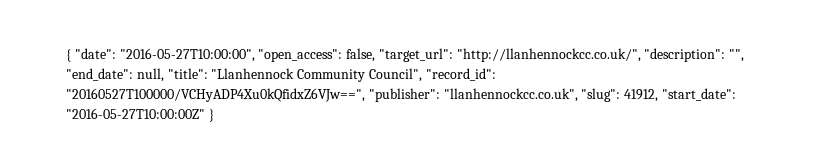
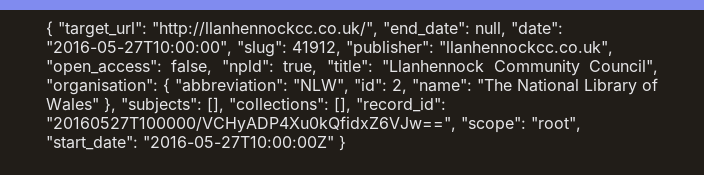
- { "date": "2016-05-27T10:00:00", "open_access": false, "target_url": "http://llanhennockcc.co.uk/", "description": "", "end_date": null, "title": "Llanhennock Community Council", "record_id": "20160527T100000/VCHyADP4Xu0kQfidxZ6VJw==", "publisher": "llanhennockcc.co.uk", "slug": 41912, "start_date": "2016-05-27T10:00:00Z" }
+ { "target_url": "http://llanhennockcc.co.uk/", "end_date": null, "date": "2016-05-27T10:00:00", "slug": 41912, "publisher": "llanhennockcc.co.uk", "open_access": false, "npld": true, "title": "Llanhennock Community Council", "organisation": { "abbreviation": "NLW", "id": 2, "name": "The National Library of Wales" }, "subjects": [], "collections": [], "record_id": "20160527T100000/VCHyADP4Xu0kQfidxZ6VJw==", "scope": "root", "start_date": "2016-05-27T10:00:00Z" }

